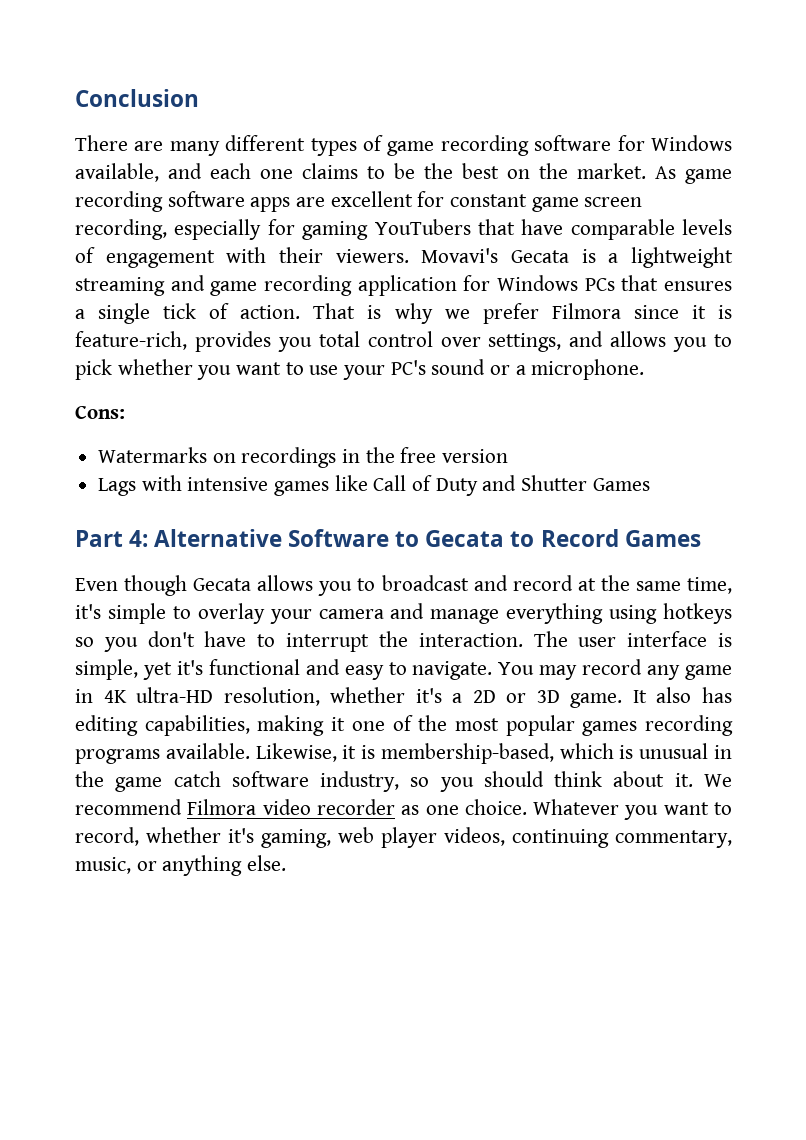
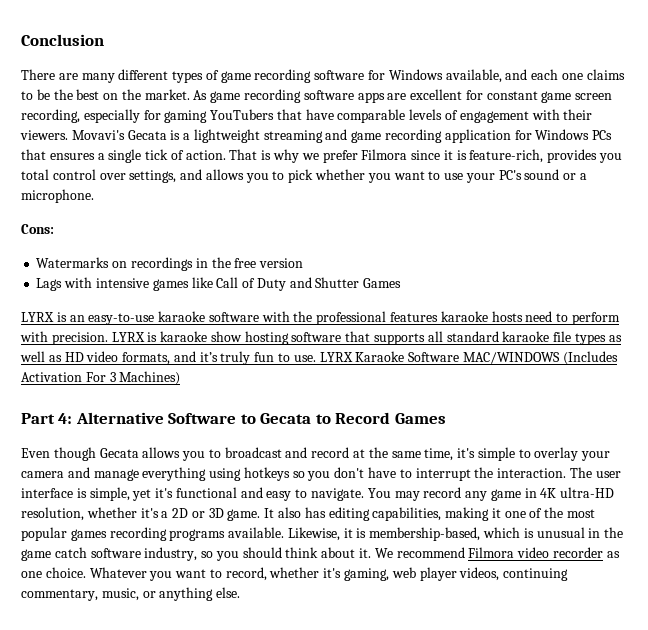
+ LYRX is an easy-to-use karaoke software with the professional features karaoke hosts need to perform with precision. LYRX is karaoke show hosting software that supports all standard karaoke file types as well as HD video formats, and it’s truly fun to use. LYRX Karaoke Software MAC/WINDOWS (Includes Activation For 3 Machines)

